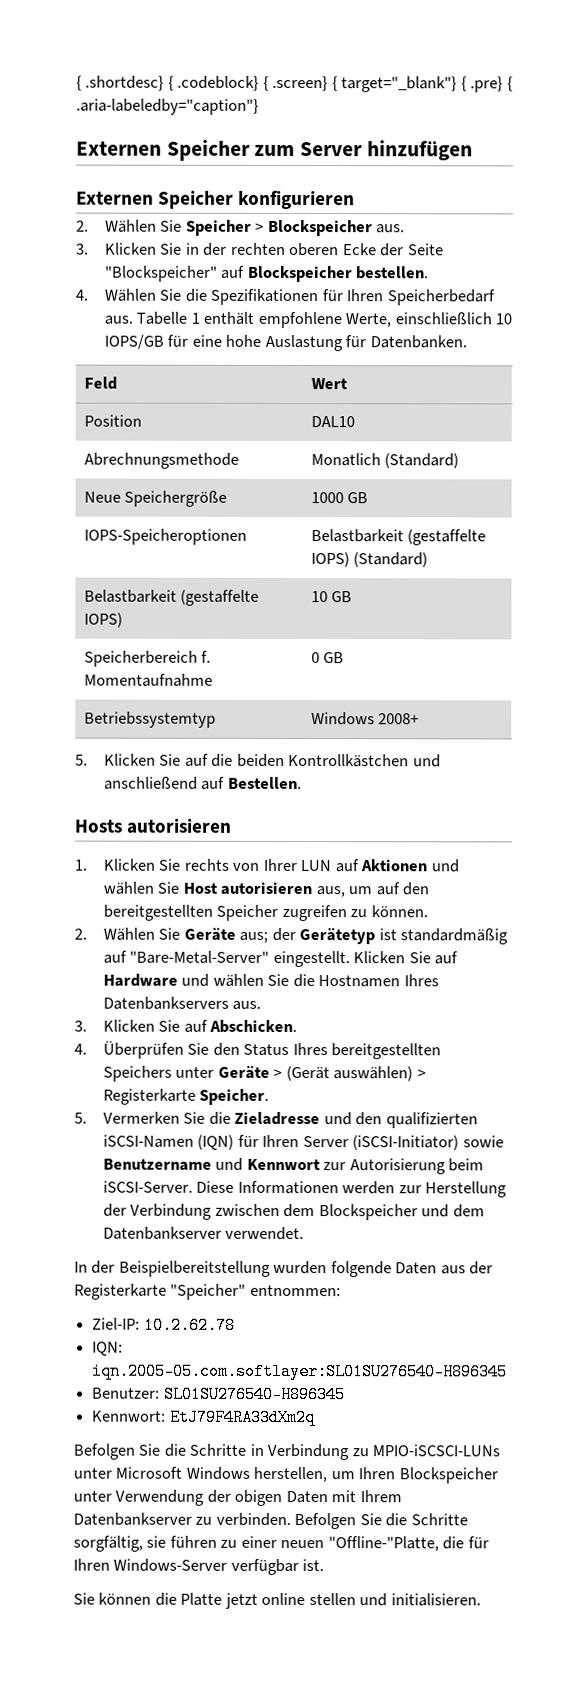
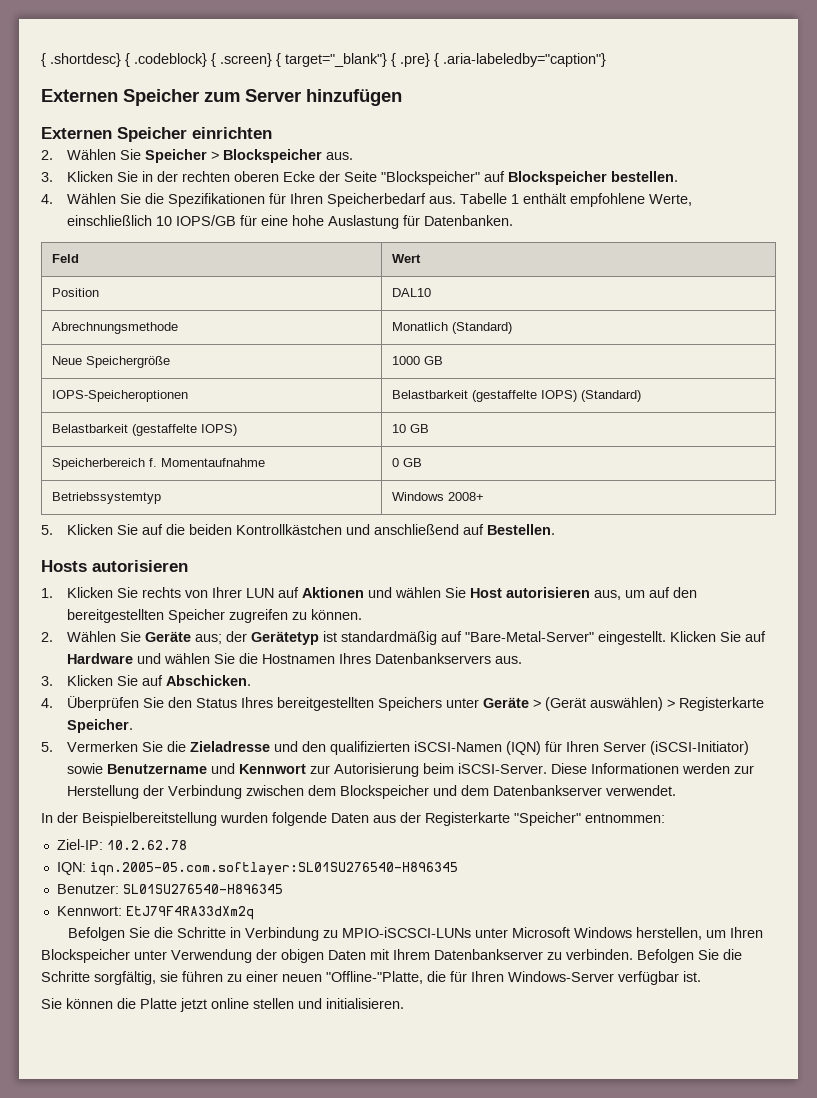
- Externen Speicher konfigurieren
+ Externen Speicher einrichten

